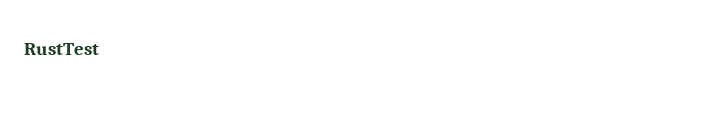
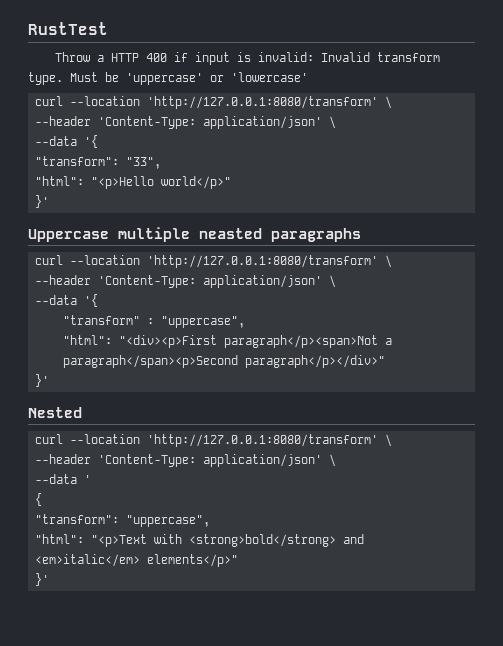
+ Throw a HTTP 400 if input is invalid: Invalid transform type. Must be 'uppercase' or 'lowercase'
+ curl --location 'http://127.0.0.1:8080/transform' \
+ --header 'Content-Type: application/json' \
+ --data '{
+ "transform": "33",
+ "html": "<p>Hello world</p>"
+ }'
+ Uppercase multiple neasted paragraphs
+ curl --location 'http://127.0.0.1:8080/transform' \
+ --header 'Content-Type: application/json' \
+ --data '{
+ "transform" : "uppercase",
+ "html": "<div><p>First paragraph</p><span>Not a paragraph</span><p>Second paragraph</p></div>"
+ }'
+ Nested
+ curl --location 'http://127.0.0.1:8080/transform' \
+ --header 'Content-Type: application/json' \
+ --data '
+ {
+ "transform": "uppercase",
+ "html": "<p>Text with <strong>bold</strong> and <em>italic</em> elements</p>"
+ }'

